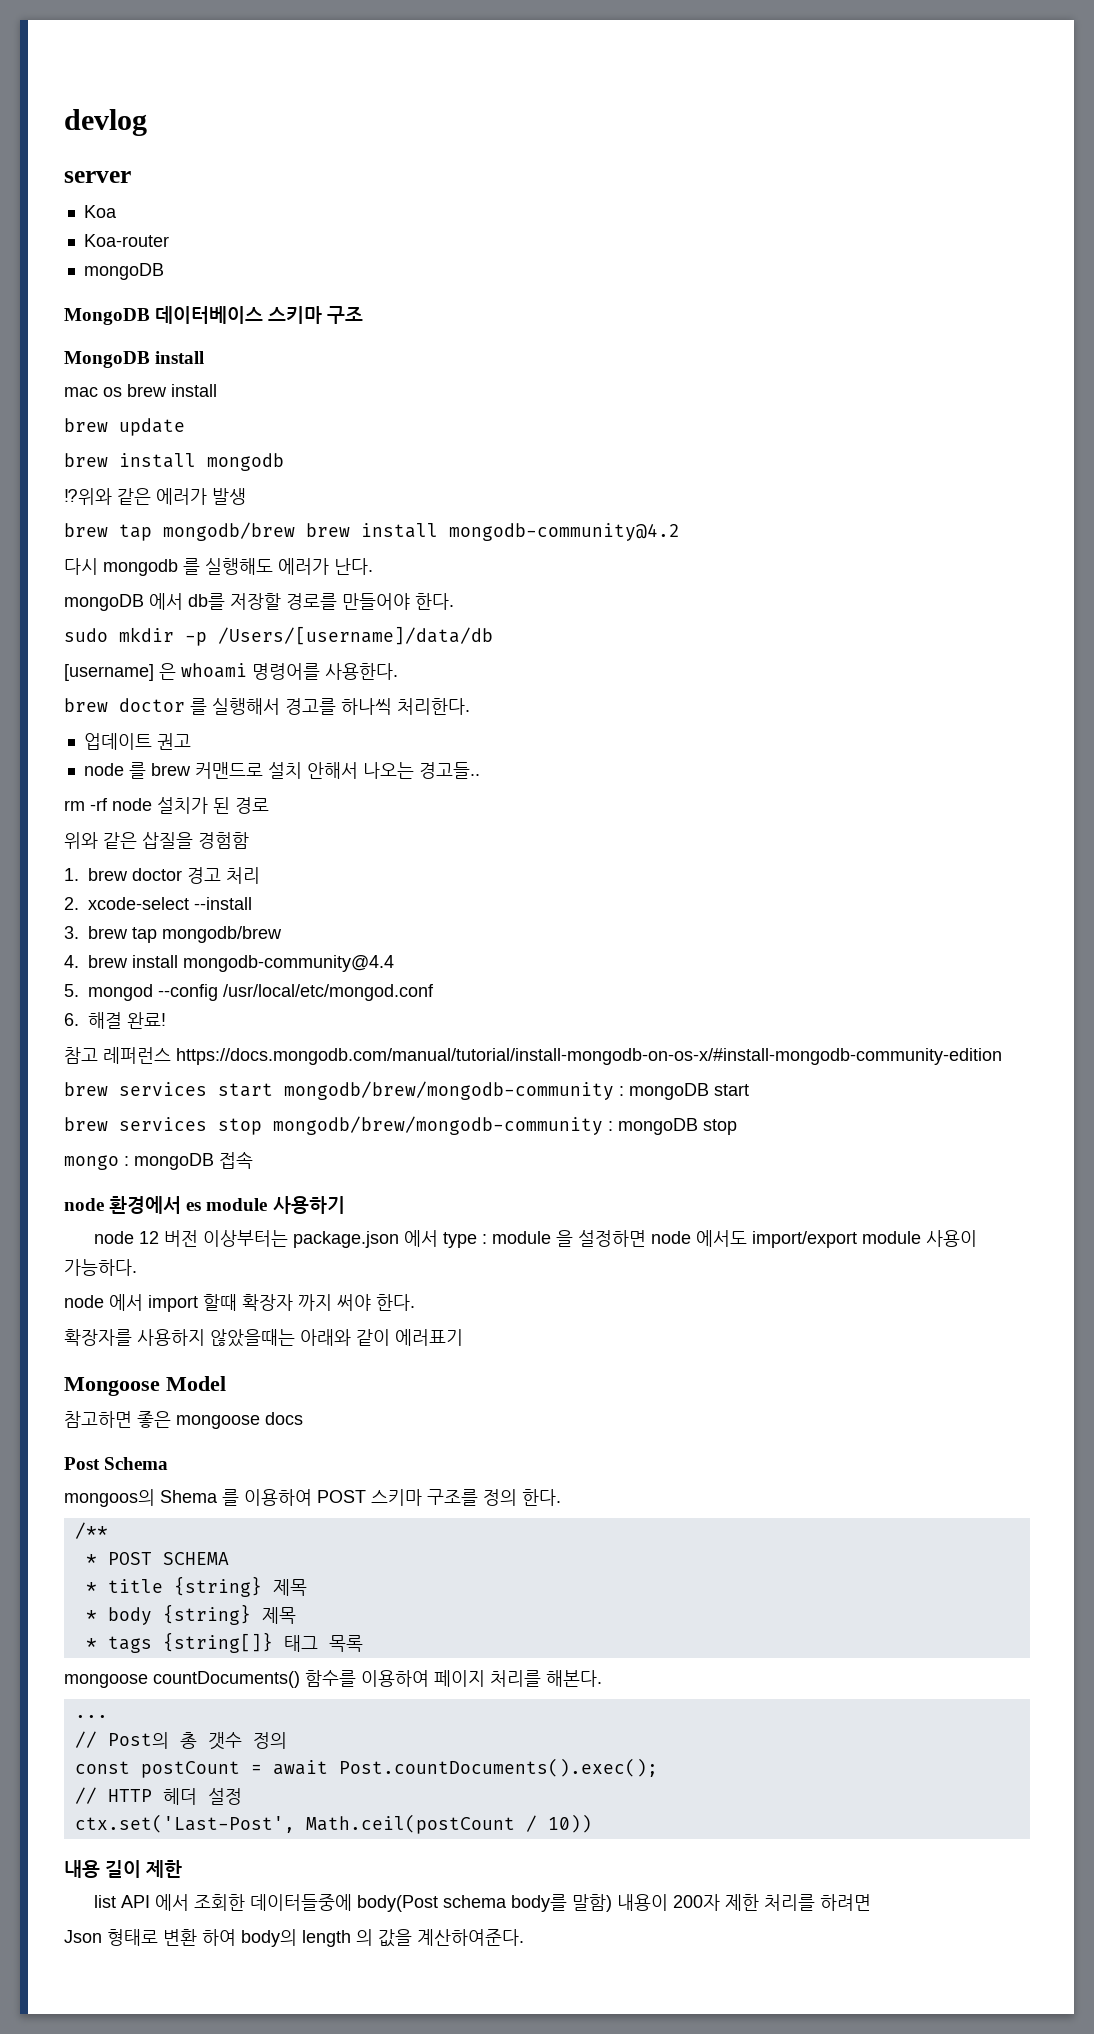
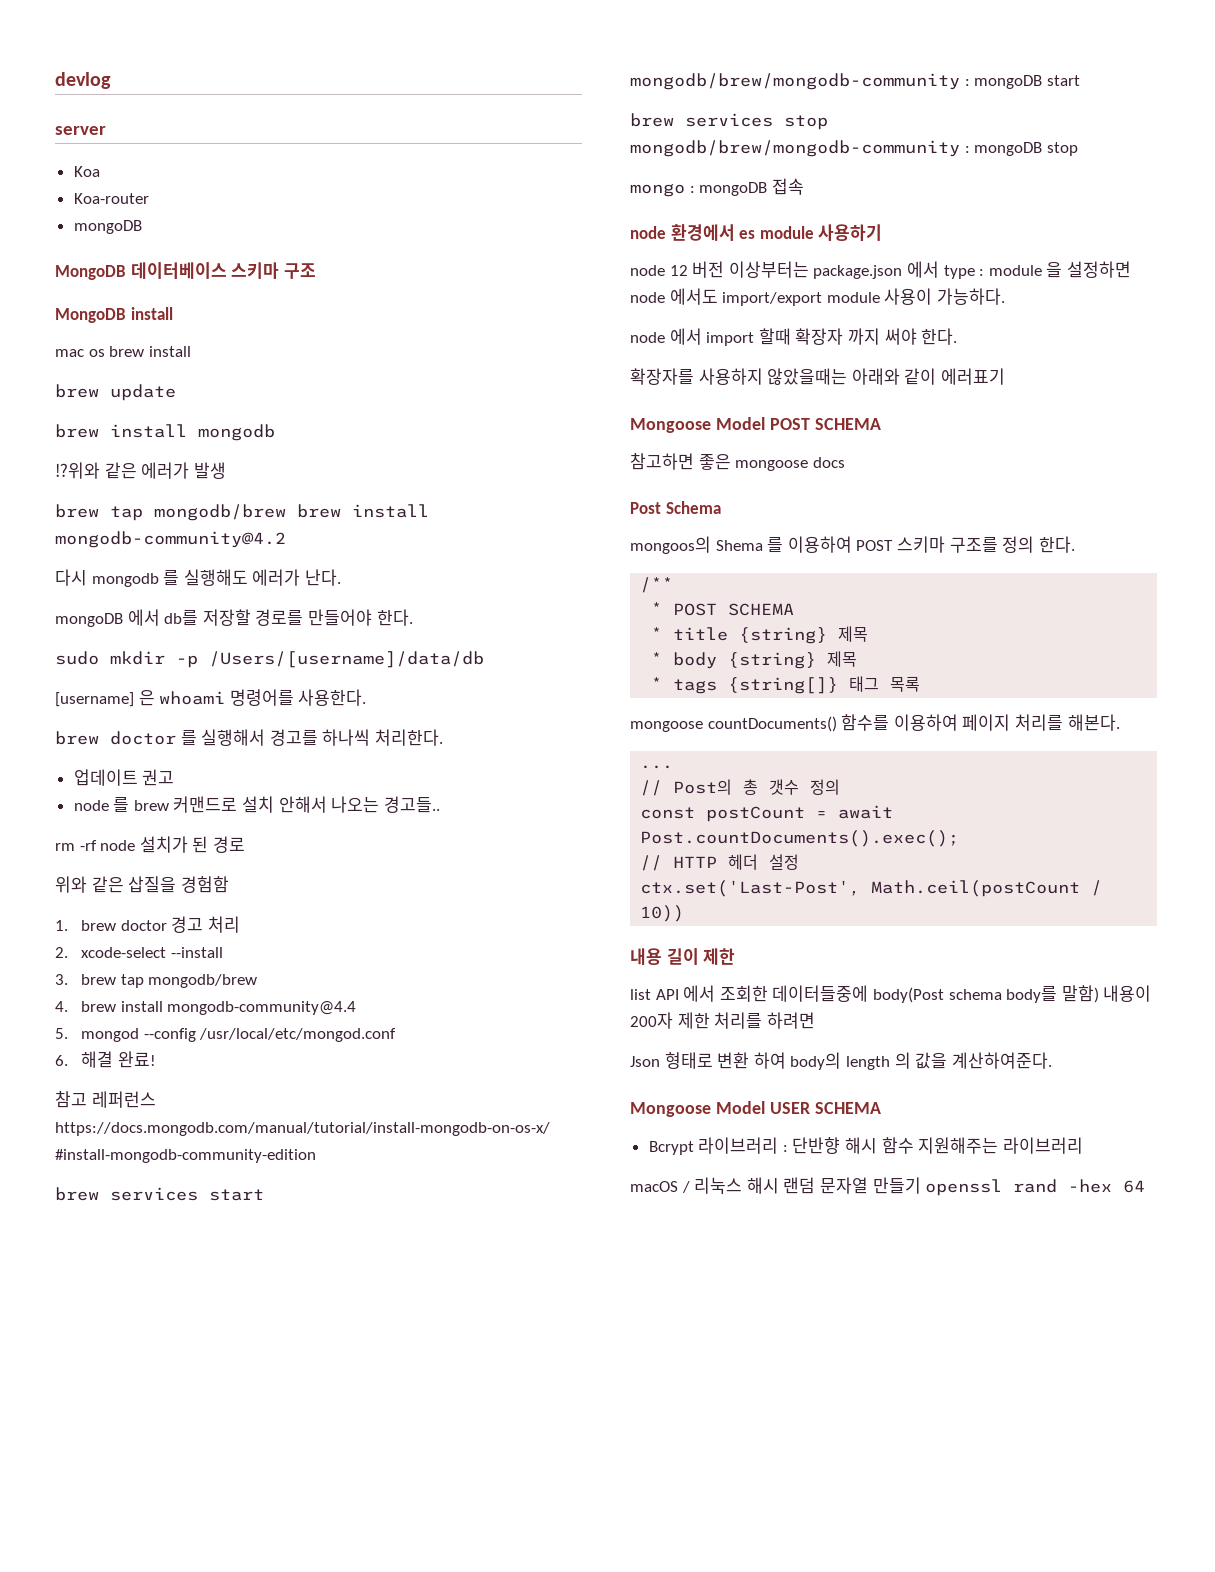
- Mongoose Model
+ Mongoose Model POST SCHEMA
+ Mongoose Model USER SCHEMA
+ Bcrypt 라이브러리 : 단반향 해시 함수 지원해주는 라이브러리
+ macOS / 리눅스 해시 랜덤 문자열 만들기 openssl rand -hex 64

